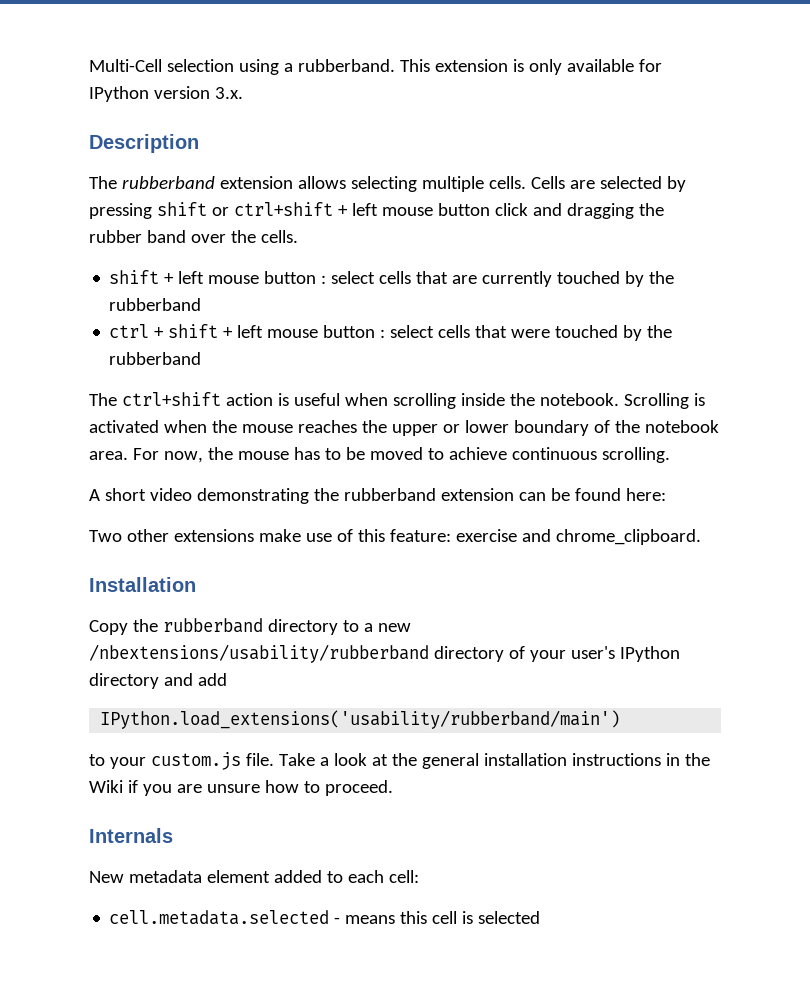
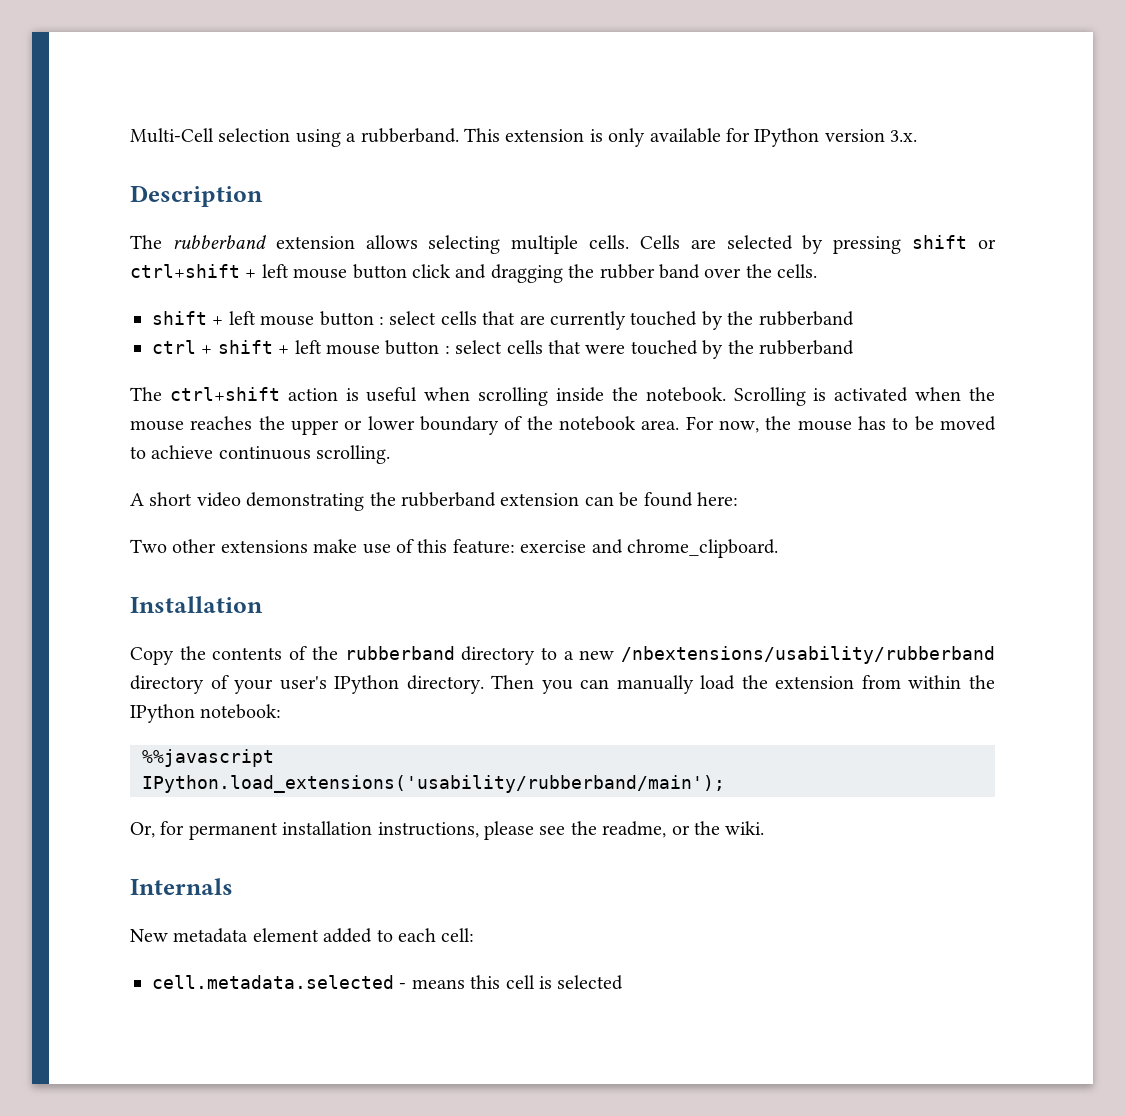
- Copy the rubberband directory to a new /nbextensions/usability/rubberband directory of your user's IPython directory and add
- IPython.load_extensions('usability/rubberband/main')
- to your custom.js file. Take a look at the general installation instructions in the Wiki if you are unsure how to proceed.
+ Copy the contents of the rubberband directory to a new /nbextensions/usability/rubberband directory of your user's IPython directory. Then you can manually load the extension from within the IPython notebook:
+ %%javascript
+ IPython.load_extensions('usability/rubberband/main');
+ Or, for permanent installation instructions, please see the readme, or the wiki.

